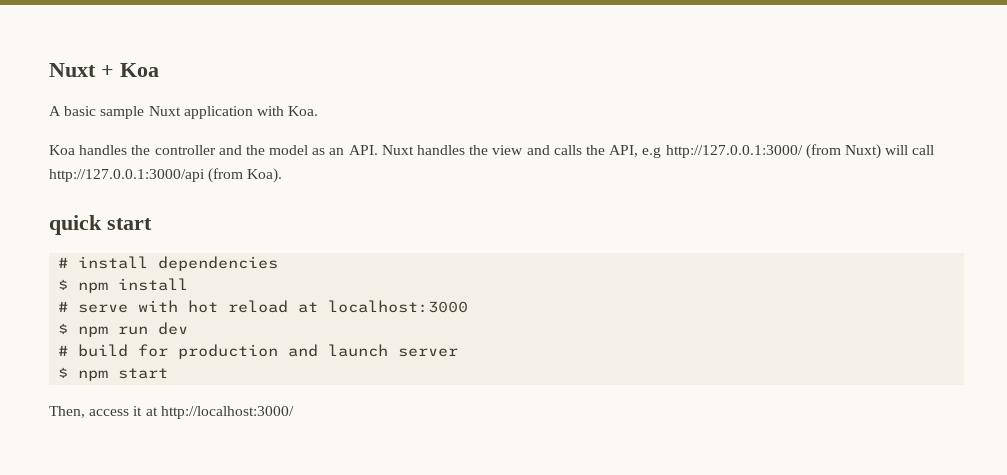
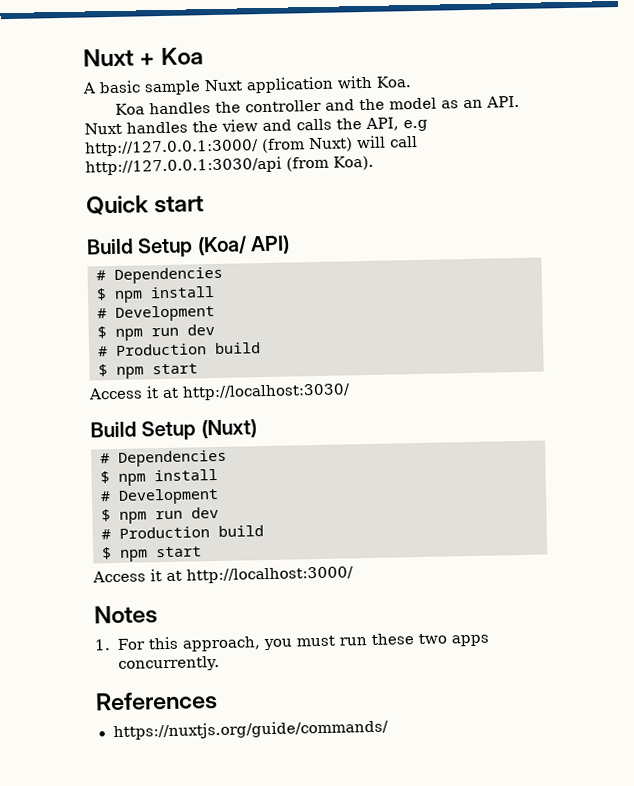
- Koa handles the controller and the model as an API. Nuxt handles the view and calls the API, e.g http://127.0.0.1:3000/ (from Nuxt) will call http://127.0.0.1:3000/api (from Koa).
+ Koa handles the controller and the model as an API. Nuxt handles the view and calls the API, e.g http://127.0.0.1:3000/ (from Nuxt) will call http://127.0.0.1:3030/api (from Koa).
- quick start
- # install dependencies
+ Quick start
+ Build Setup (Koa/ API)
+ # Dependencies
  $ npm install
- # serve with hot reload at localhost:3000
+ # Development
  $ npm run dev
- # build for production and launch server
+ # Production build
  $ npm start
- Then, access it at http://localhost:3000/
+ Access it at http://localhost:3030/
+ Build Setup (Nuxt)
+ # Dependencies
+ $ npm install
+ # Development
+ $ npm run dev
+ # Production build
+ $ npm start
+ Access it at http://localhost:3000/
+ Notes
+ 1. For this approach, you must run these two apps concurrently.
+ References
+ https://nuxtjs.org/guide/commands/

